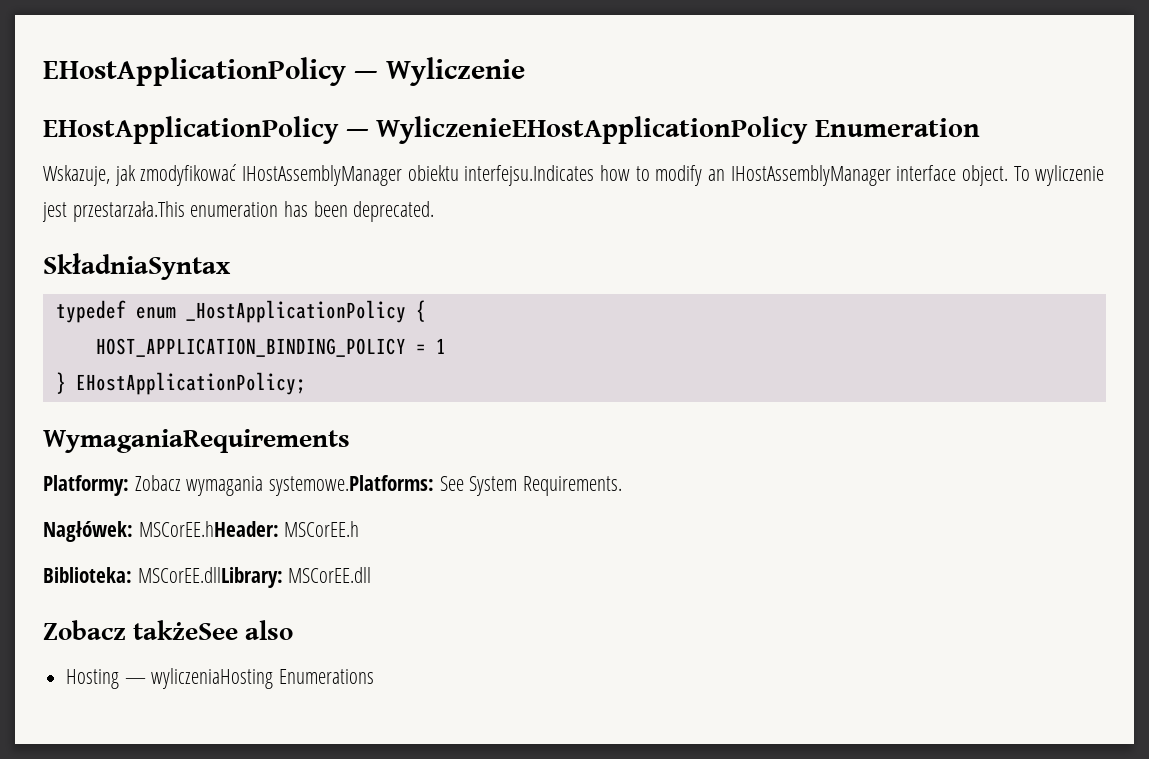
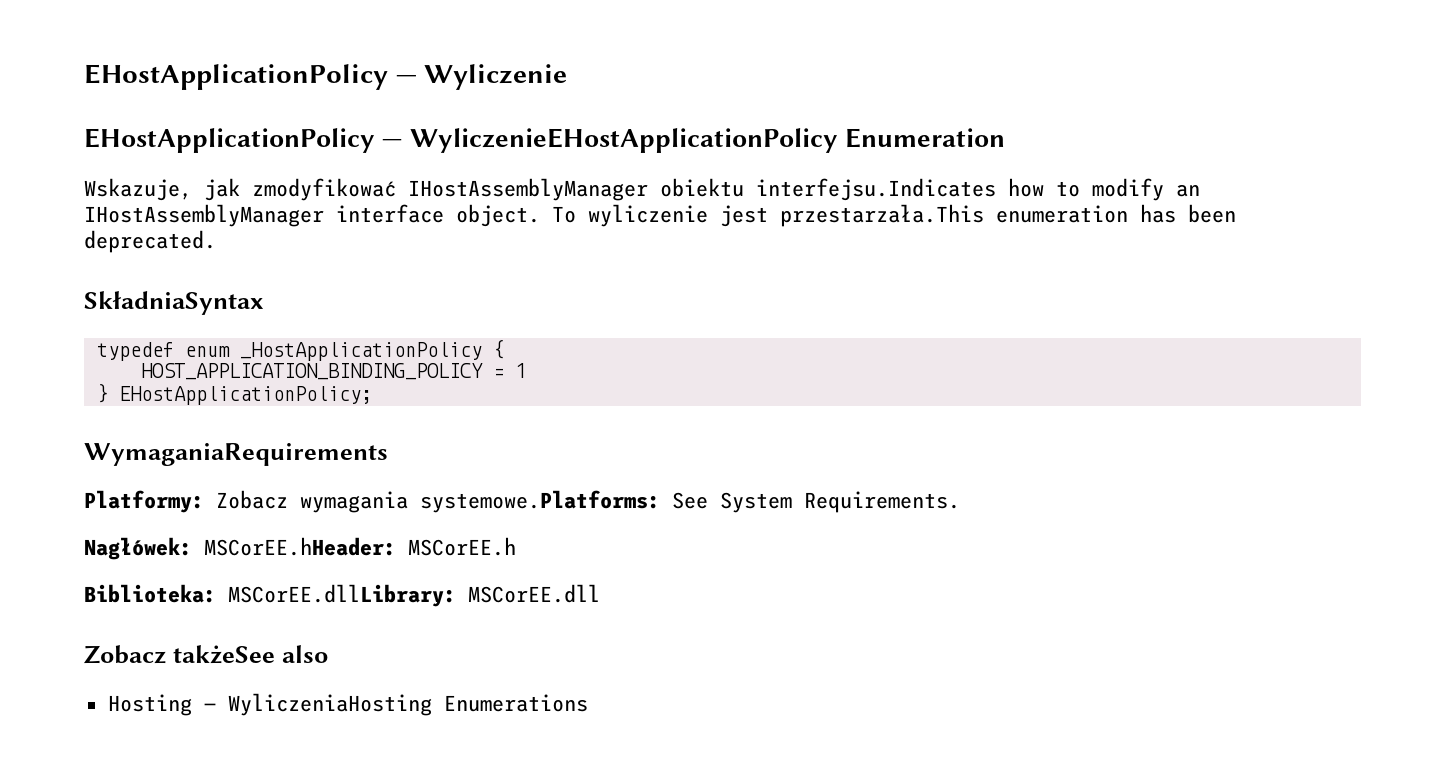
- Hosting — wyliczeniaHosting Enumerations
+ Hosting — WyliczeniaHosting Enumerations

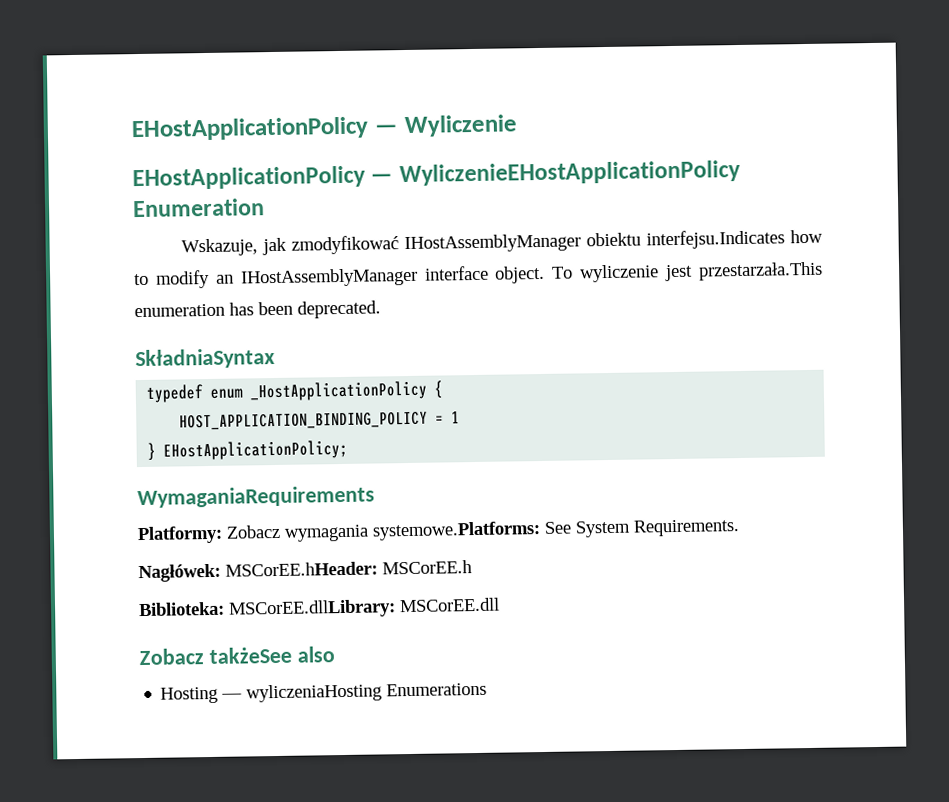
- Hosting — WyliczeniaHosting Enumerations
+ Hosting — wyliczeniaHosting Enumerations

